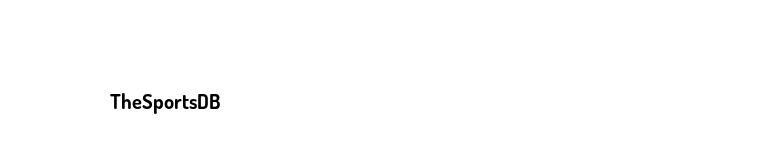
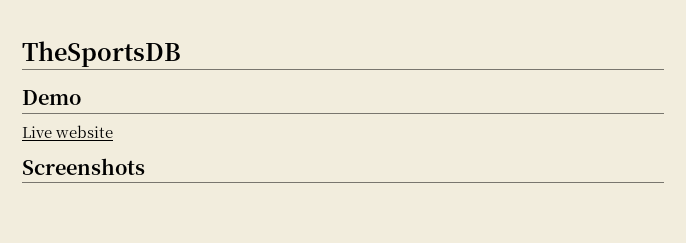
+ Demo
+ Live website
+ Screenshots

